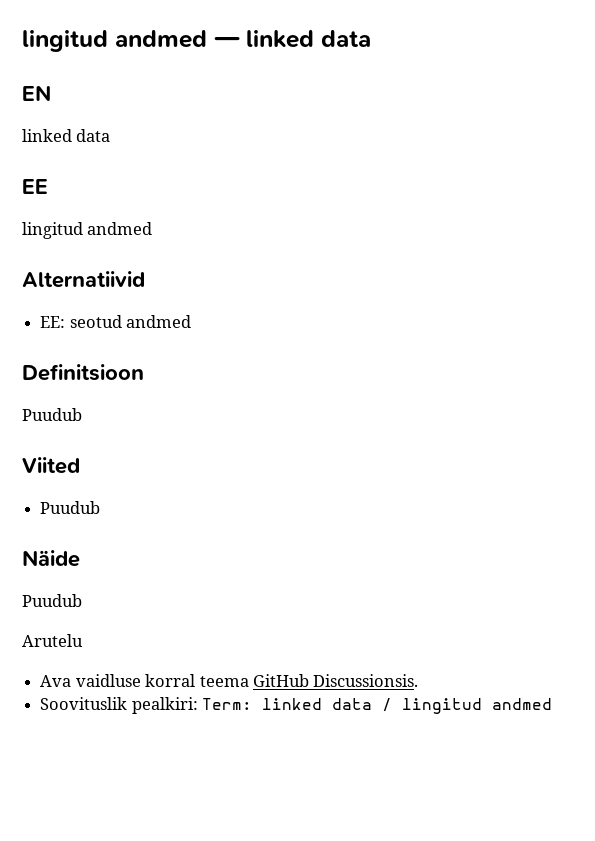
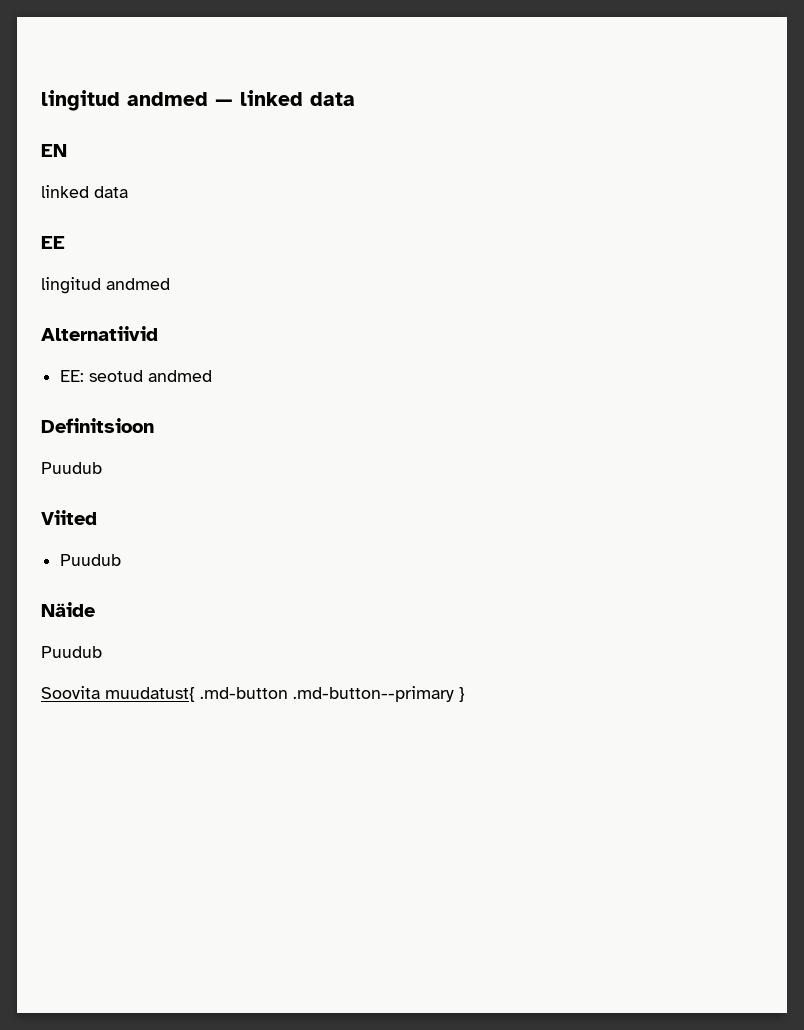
- Arutelu
- Ava vaidluse korral teema GitHub Discussionsis.
- Soovituslik pealkiri: Term: linked data / lingitud andmed
+ Soovita muudatust{ .md-button .md-button--primary }

